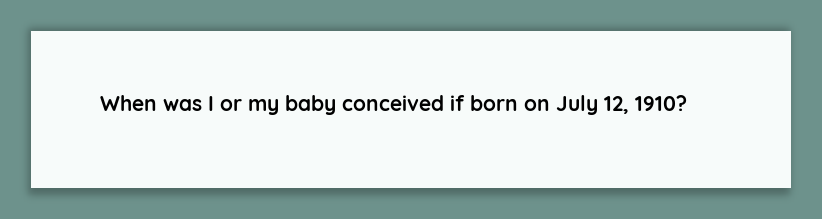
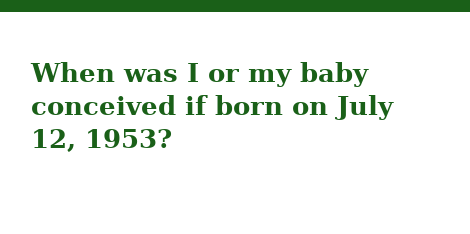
- When was I or my baby conceived if born on July 12, 1910?
+ When was I or my baby conceived if born on July 12, 1953?

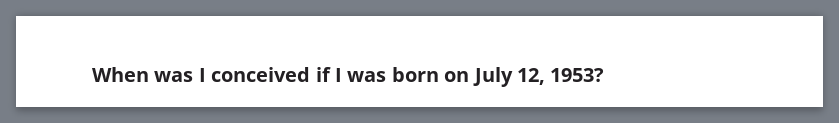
- When was I or my baby conceived if born on July 12, 1953?
+ When was I conceived if I was born on July 12, 1953?

